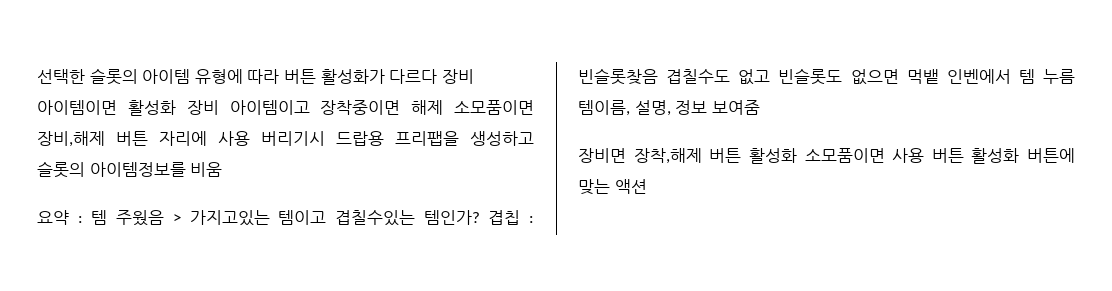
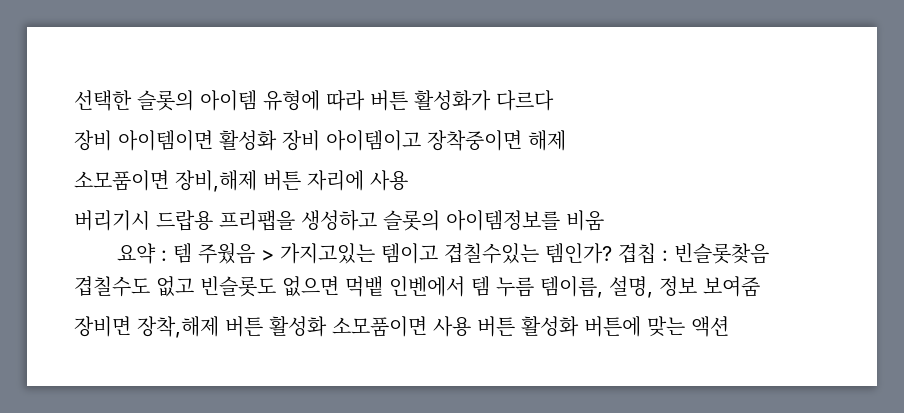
- 선택한 슬롯의 아이템 유형에 따라 버튼 활성화가 다르다 장비 아이템이면 활성화 장비 아이템이고 장착중이면 해제 소모품이면 장비,해제 버튼 자리에 사용 버리기시 드랍용 프리팹을 생성하고 슬롯의 아이템정보를 비움
+ 선택한 슬롯의 아이템 유형에 따라 버튼 활성화가 다르다
+ 장비 아이템이면 활성화 장비 아이템이고 장착중이면 해제
+ 소모품이면 장비,해제 버튼 자리에 사용
+ 버리기시 드랍용 프리팹을 생성하고 슬롯의 아이템정보를 비움

